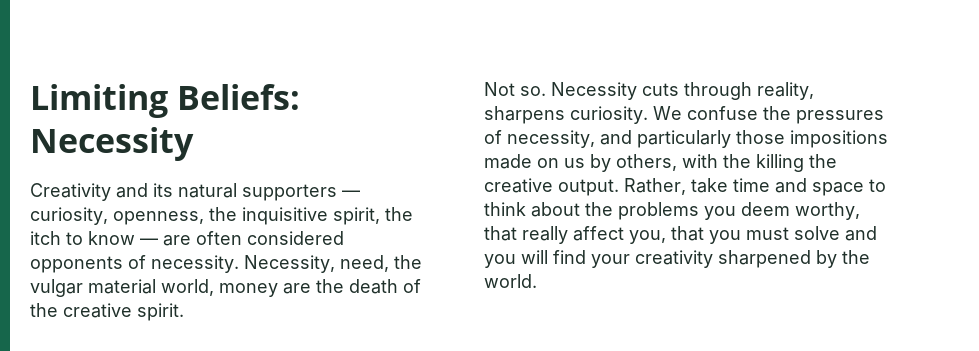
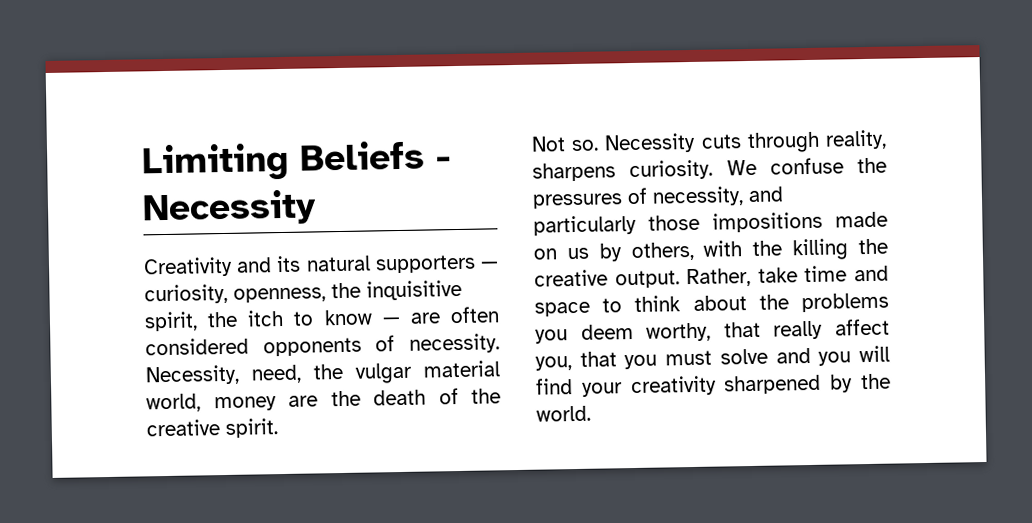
- Limiting Beliefs: Necessity
+ Limiting Beliefs - Necessity

